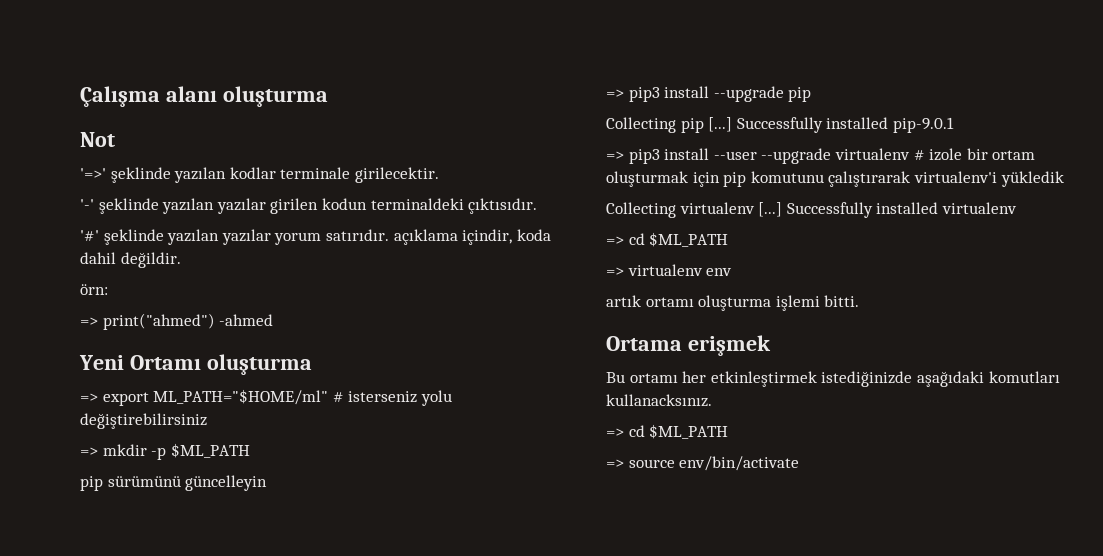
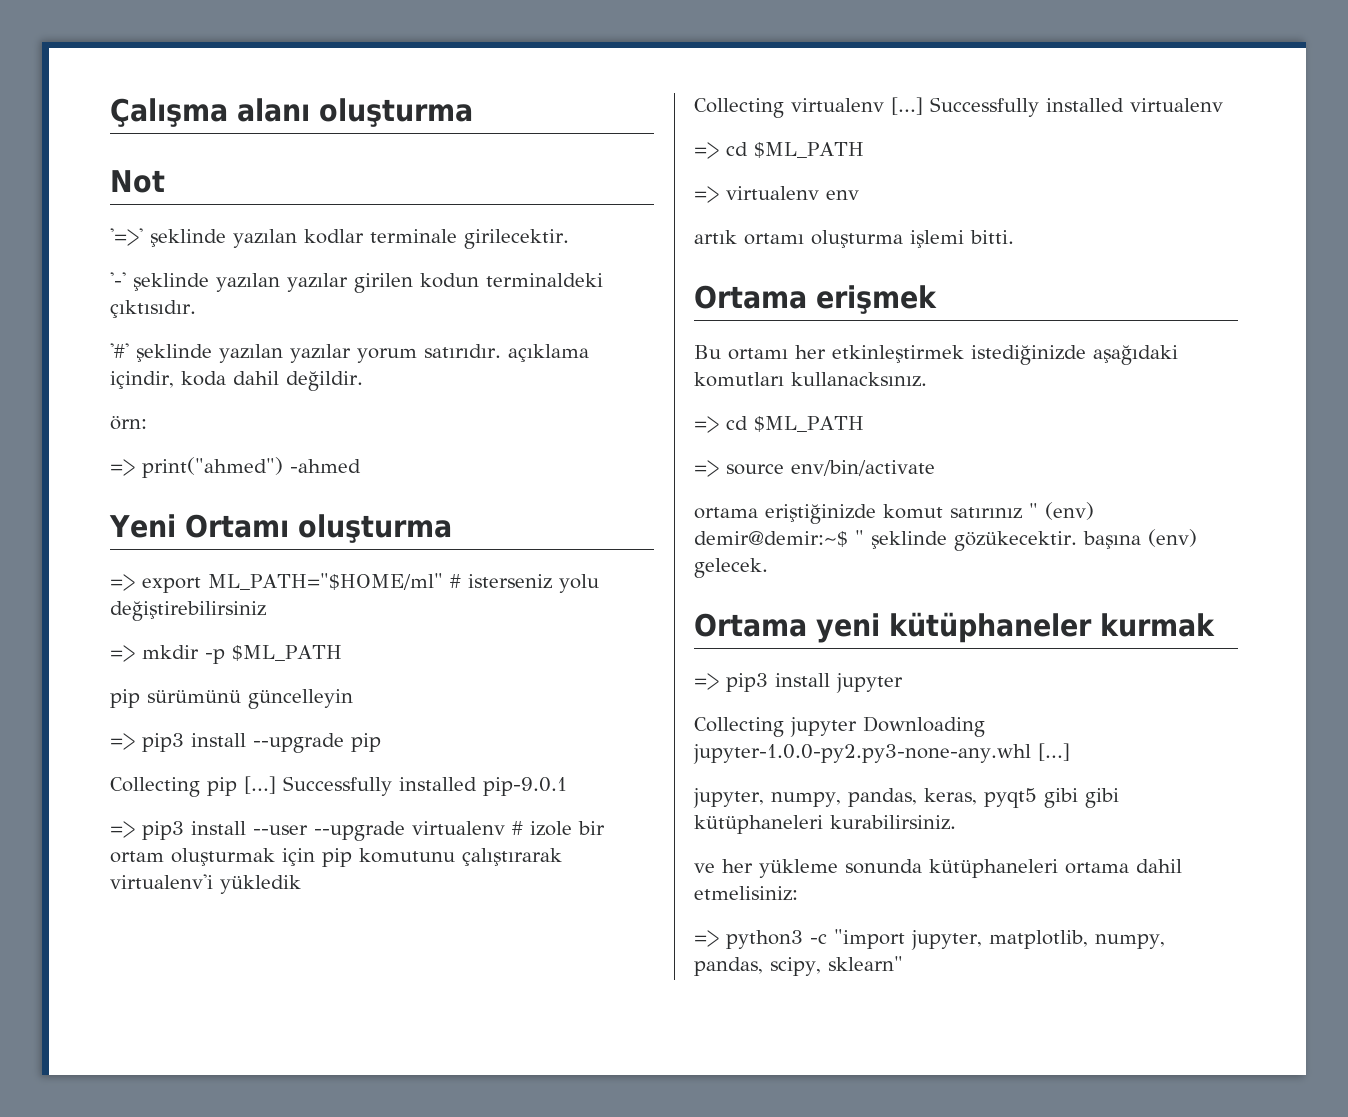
+ ortama eriştiğinizde komut satırınız " (env) demir@demir:~$ " şeklinde gözükecektir. başına (env) gelecek.
+ Ortama yeni kütüphaneler kurmak
+ => pip3 install jupyter
+ Collecting jupyter Downloading jupyter-1.0.0-py2.py3-none-any.whl [...]
+ jupyter, numpy, pandas, keras, pyqt5 gibi gibi kütüphaneleri kurabilirsiniz.
+ ve her yükleme sonunda kütüphaneleri ortama dahil etmelisiniz:
+ => python3 -c "import jupyter, matplotlib, numpy, pandas, scipy, sklearn"

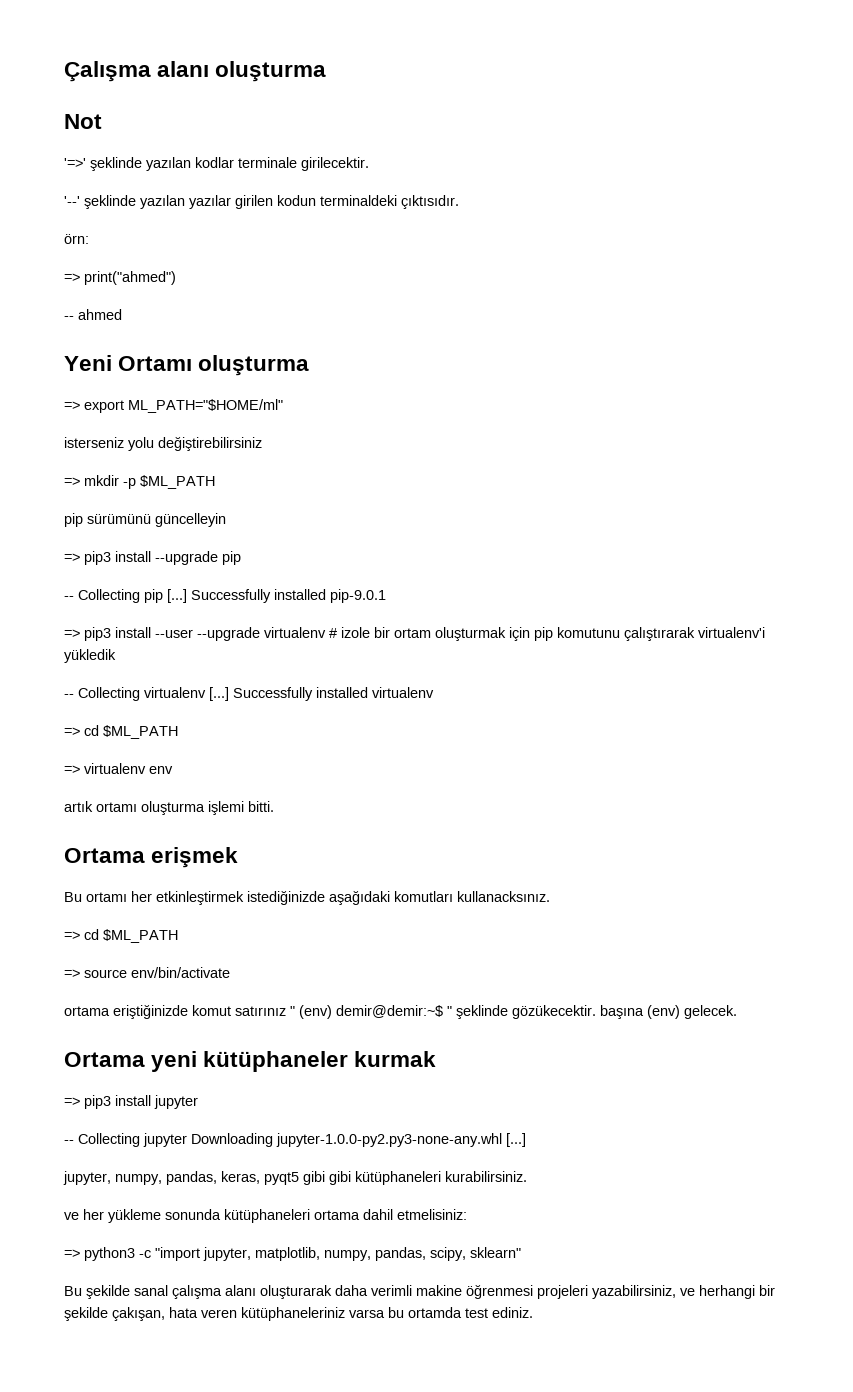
- '-' şeklinde yazılan yazılar girilen kodun terminaldeki çıktısıdır.
+ '--' şeklinde yazılan yazılar girilen kodun terminaldeki çıktısıdır.
- '#' şeklinde yazılan yazılar yorum satırıdır. açıklama içindir, koda dahil değildir.
- => print("ahmed") -ahmed
+ => print("ahmed")
+ -- ahmed
- => export ML_PATH="$HOME/ml" # isterseniz yolu değiştirebilirsiniz
+ => export ML_PATH="$HOME/ml"
+ isterseniz yolu değiştirebilirsiniz
- Collecting pip [...]
+ -- Collecting pip [...]
- Collecting virtualenv [...]
+ -- Collecting virtualenv [...]
- Collecting jupyter Downloading jupyter-1.0.0-py2.py3-none-any.whl [...]
+ -- Collecting jupyter Downloading jupyter-1.0.0-py2.py3-none-any.whl [...]
+ Bu şekilde sanal çalışma alanı oluşturarak daha verimli makine öğrenmesi projeleri yazabilirsiniz, ve herhangi bir şekilde çakışan, hata veren kütüphaneleriniz varsa bu ortamda test ediniz.

